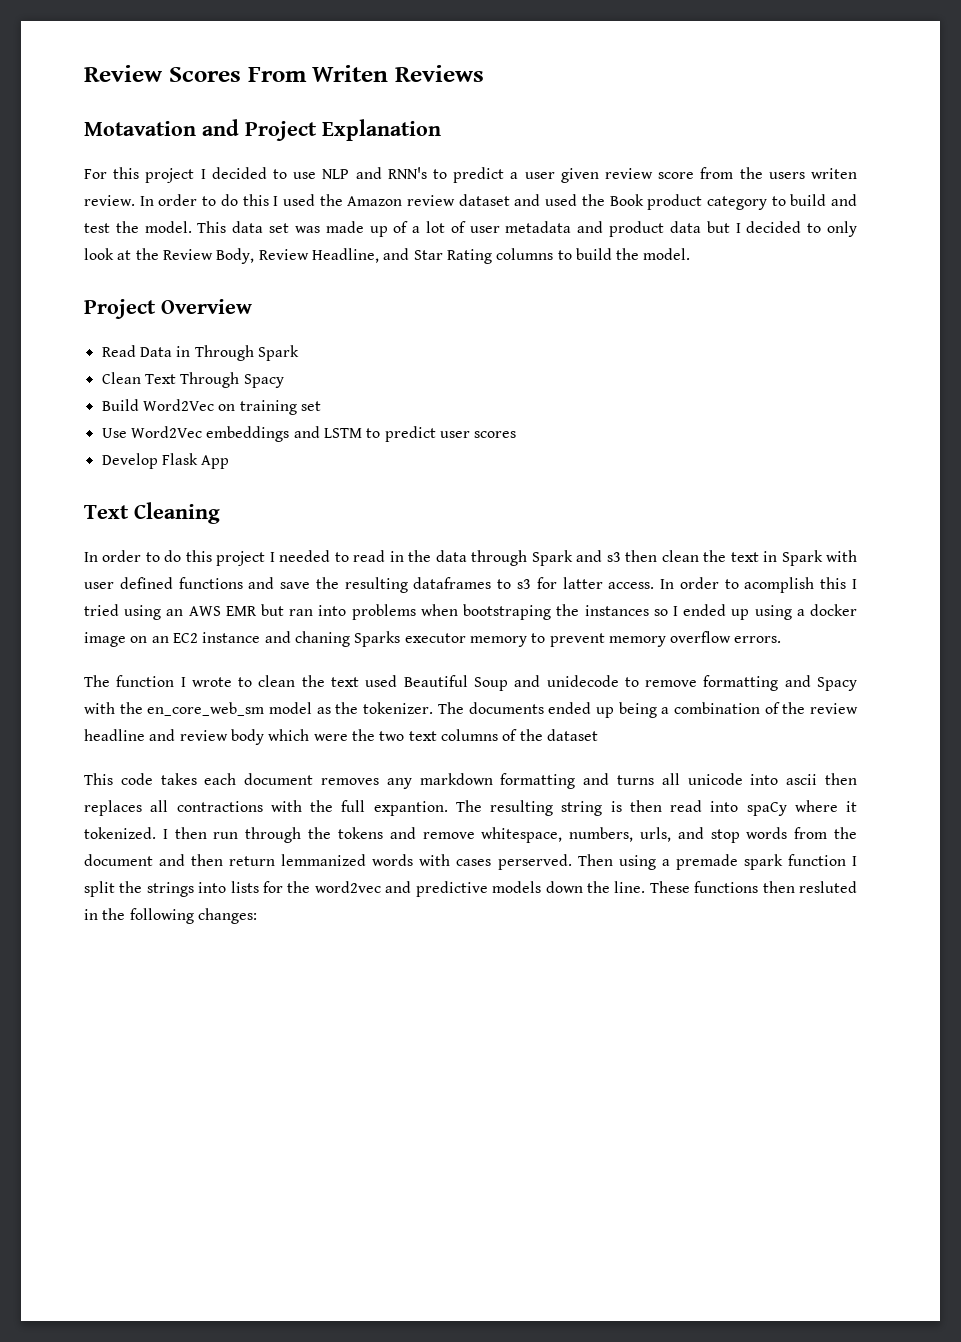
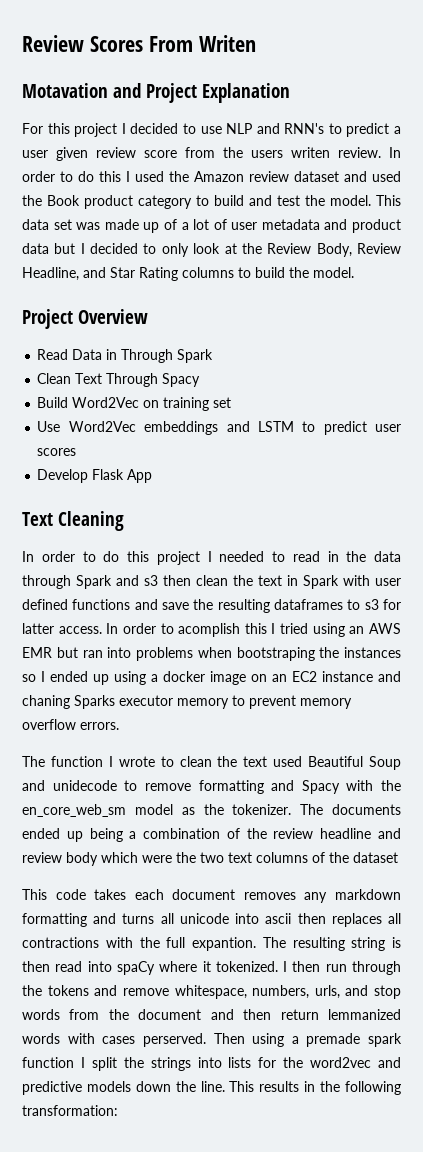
- Review Scores From Writen Reviews
+ Review Scores From Writen
- These functions then resluted in the following changes:
+ This results in the following transformation:

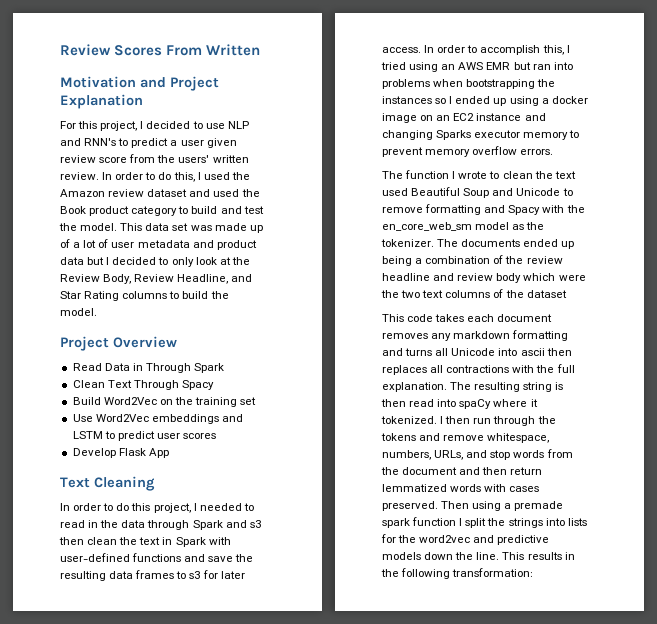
- Review Scores From Writen
- Motavation and Project Explanation
+ Review Scores From Written
+ Motivation and Project Explanation
- For this project I decided to use NLP and RNN's to predict a user given review score from the users writen review.
+ For this project, I decided to use NLP and RNN's to predict a user given review score from the users' written review.
- In order to do this I used the Amazon review dataset and used the Book product category to build and test the model.
+ In order to do this, I used the Amazon review dataset and used the Book product category to build and test the model.
- Build Word2Vec on training set
+ Build Word2Vec on the training set
- In order to do this project I needed to read in the data through Spark and s3 then clean the text in Spark with user defined functions and save the resulting dataframes to s3 for latter access.
+ In order to do this project, I needed to read in the data through Spark and s3 then clean the text in Spark with user-defined functions and save the resulting data frames to s3 for later access.
- In order to acomplish this I tried using an AWS EMR but ran into problems when bootstraping the instances so I ended up using a docker image on an EC2 instance and chaning Sparks executor memory to prevent memory overflow errors.
+ In order to accomplish this, I tried using an AWS EMR but ran into problems when bootstrapping the instances so I ended up using a docker image on an EC2 instance and changing Sparks executor memory to prevent memory overflow errors.
- The function I wrote to clean the text used Beautiful Soup and unidecode to remove formatting and Spacy with the en_core_web_sm model as the tokenizer.
+ The function I wrote to clean the text used Beautiful Soup and Unicode to remove formatting and Spacy with the en_core_web_sm model as the tokenizer.
- This code takes each document removes any markdown formatting and turns all unicode into ascii then replaces all contractions with the full expantion.
+ This code takes each document removes any markdown formatting and turns all Unicode into ascii then replaces all contractions with the full explanation.
- I then run through the tokens and remove whitespace, numbers, urls, and stop words from the document and then return lemmanized words with cases perserved.
+ I then run through the tokens and remove whitespace, numbers, URLs, and stop words from the document and then return lemmatized words with cases preserved.

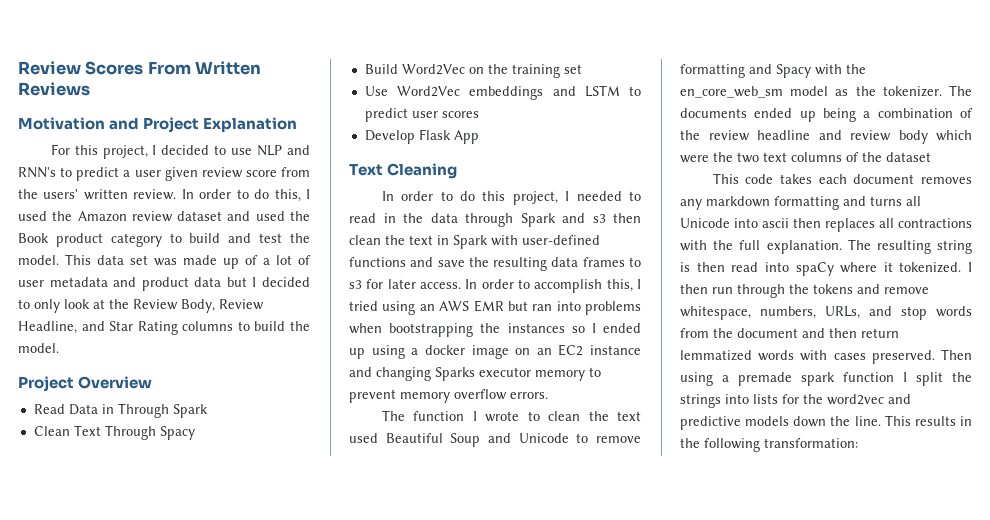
- Review Scores From Written
+ Review Scores From Written Reviews

